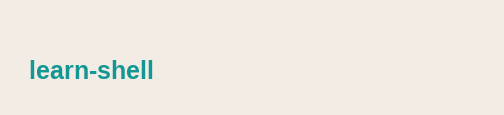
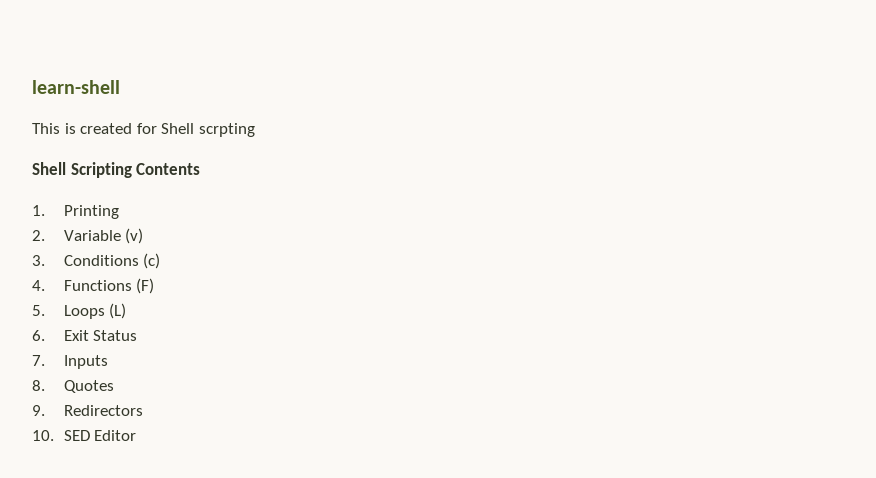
+ This is created for Shell scrpting
+ Shell Scripting Contents
+ 1. Printing
+ 2. Variable (v)
+ 3. Conditions (c)
+ 4. Functions (F)
+ 5. Loops (L)
+ 6. Exit Status
+ 7. Inputs
+ 8. Quotes
+ 9. Redirectors
+ 10. SED Editor

